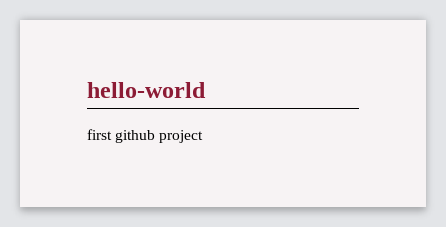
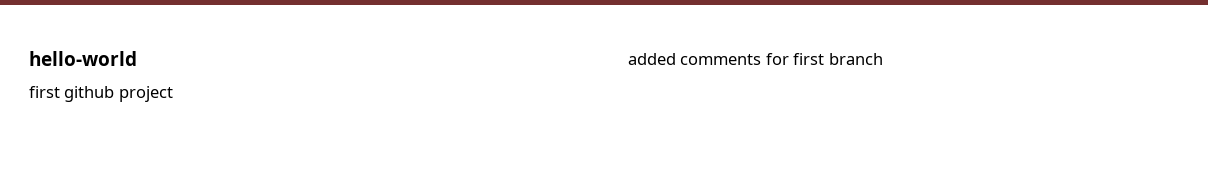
+ added comments for first branch

